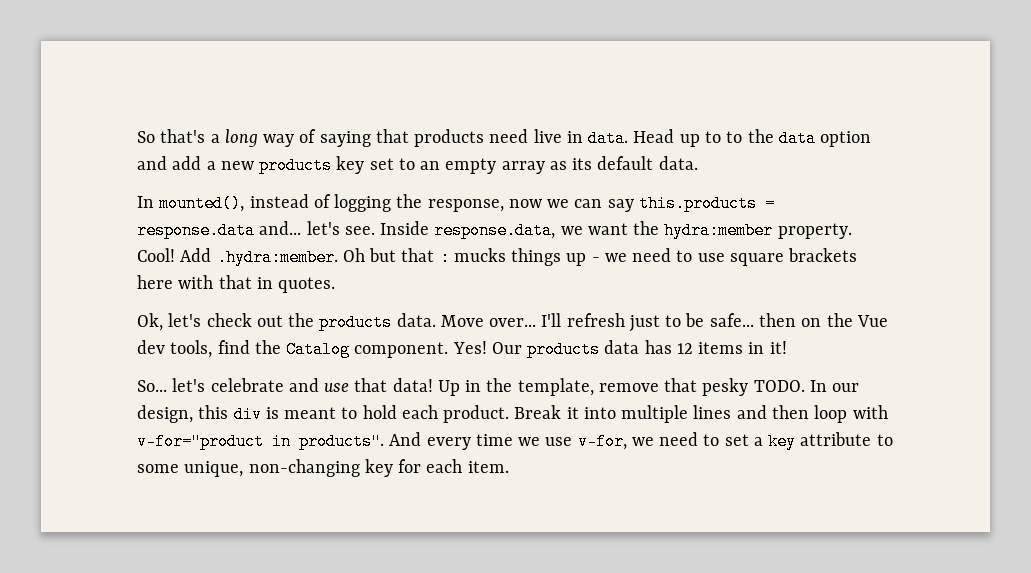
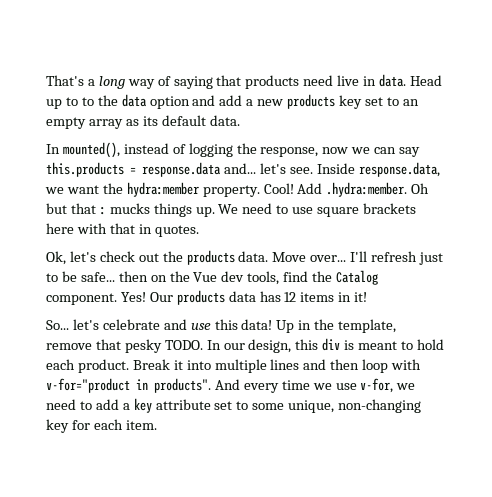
- So that's a long way of saying that products need live in data.
+ That's a long way of saying that products need live in data.
- Add .hydra:member. Oh but that : mucks things up - we need to use square brackets here with that in quotes.
+ Add .hydra:member. Oh but that : mucks things up. We need to use square brackets here with that in quotes.
- So... let's celebrate and use that data!
+ So... let's celebrate and use this data!
- And every time we use v-for, we need to set a key attribute to some unique, non-changing key for each item.
+ And every time we use v-for, we need to add a key attribute set to some unique, non-changing key for each item.

